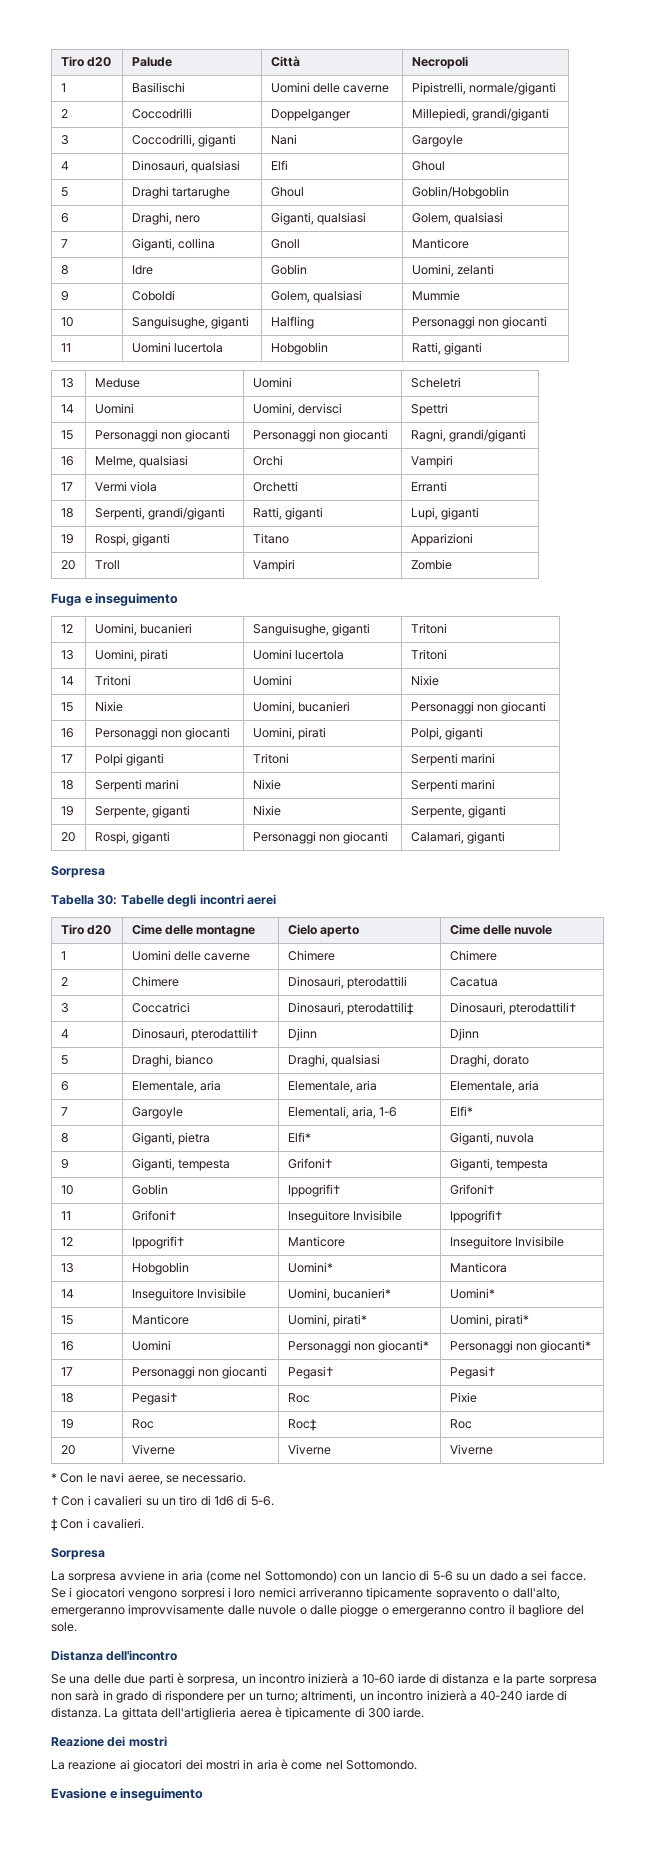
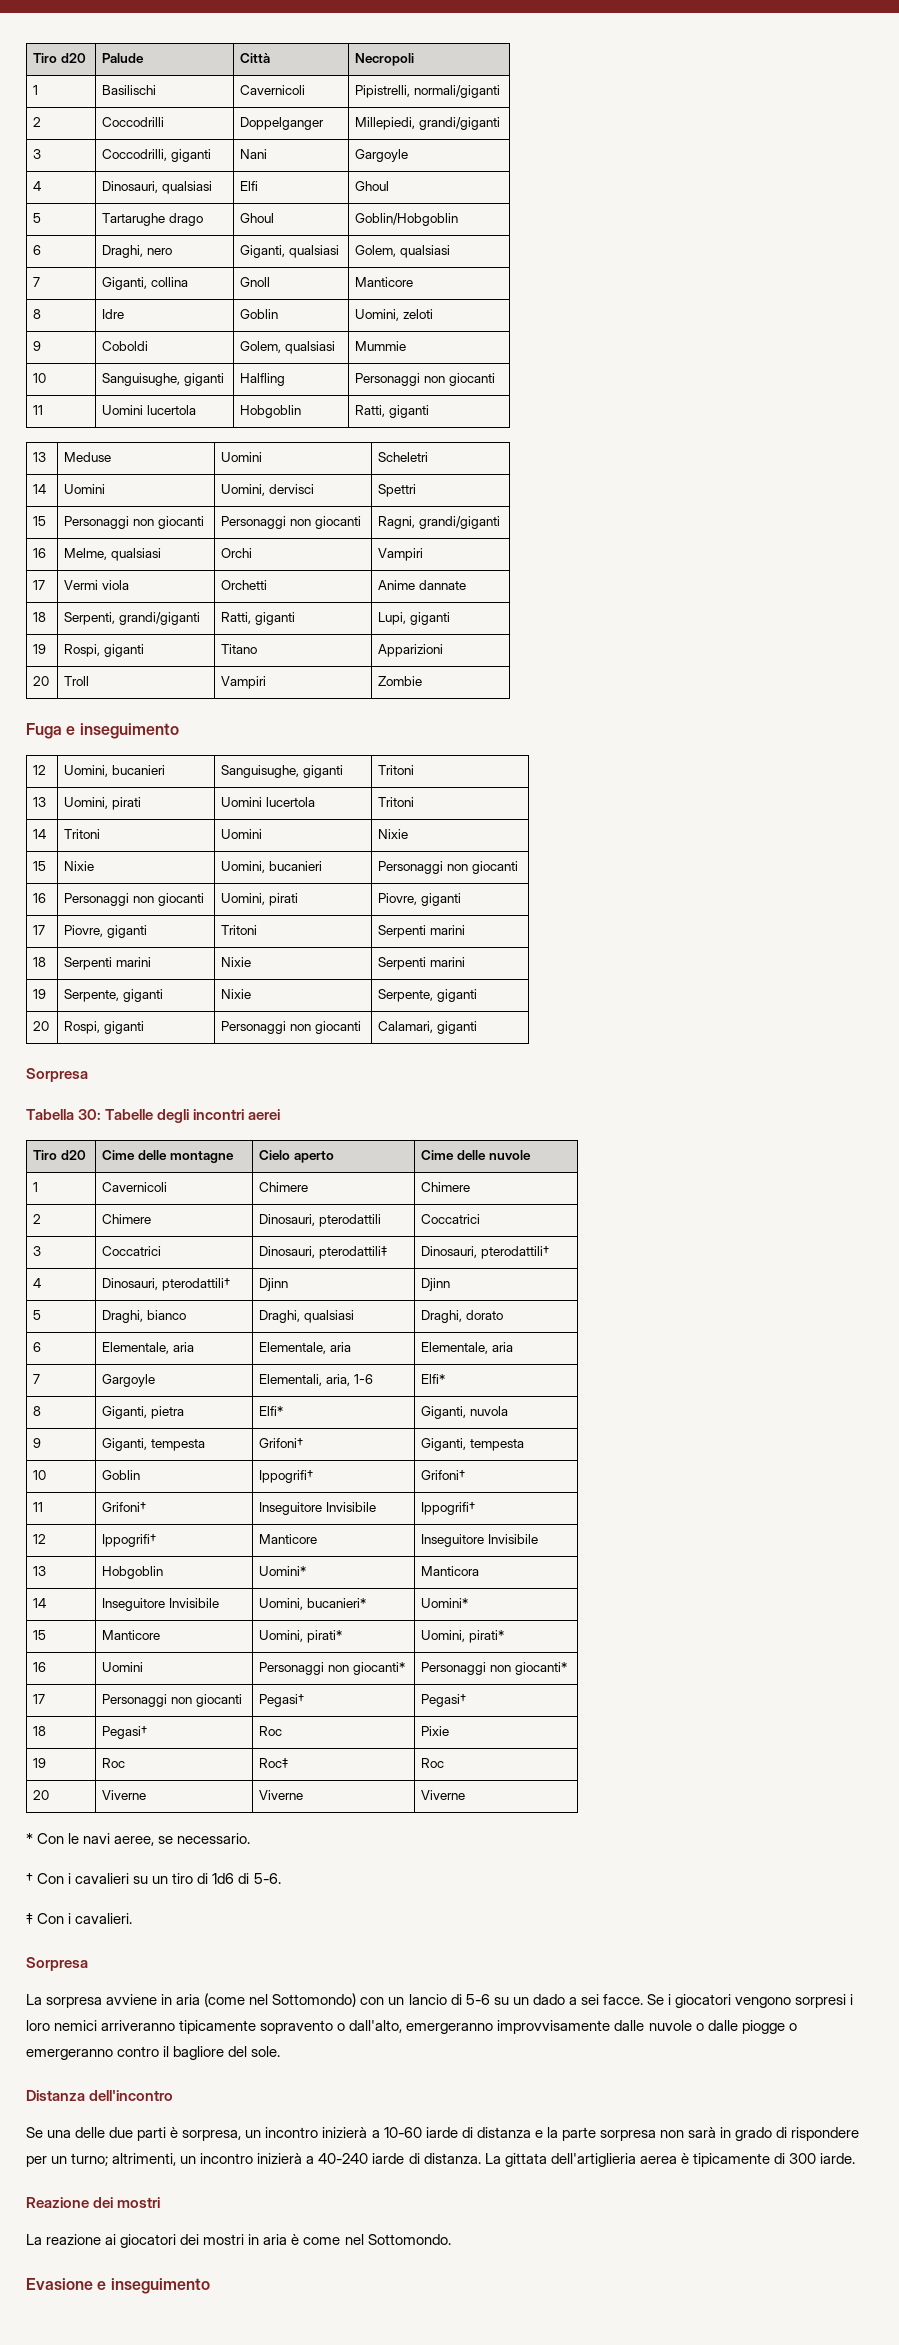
- 1 | Basilischi | Uomini delle caverne | Pipistrelli, normale/giganti
+ 1 | Basilischi | Cavernicoli | Pipistrelli, normali/giganti
- 5 | Draghi tartarughe | Ghoul | Goblin/Hobgoblin
+ 5 | Tartarughe drago | Ghoul | Goblin/Hobgoblin
- 8 | Idre | Goblin | Uomini, zelanti
+ 8 | Idre | Goblin | Uomini, zeloti
- 17 | Vermi viola | Orchetti | Erranti
+ 17 | Vermi viola | Orchetti | Anime dannate
- 16 | Personaggi non giocanti | Uomini, pirati | Polpi, giganti
+ 16 | Personaggi non giocanti | Uomini, pirati | Piovre, giganti
- 17 | Polpi giganti | Tritoni | Serpenti marini
+ 17 | Piovre, giganti | Tritoni | Serpenti marini
- 1 | Uomini delle caverne | Chimere | Chimere
+ 1 | Cavernicoli | Chimere | Chimere
- 2 | Chimere | Dinosauri, pterodattili | Cacatua
+ 2 | Chimere | Dinosauri, pterodattili | Coccatrici

